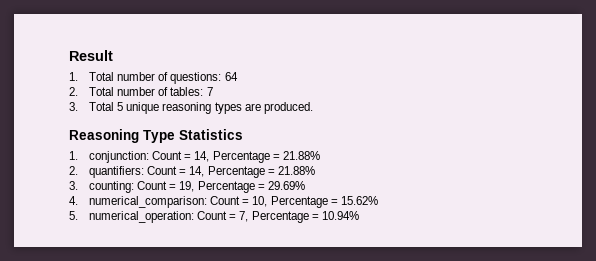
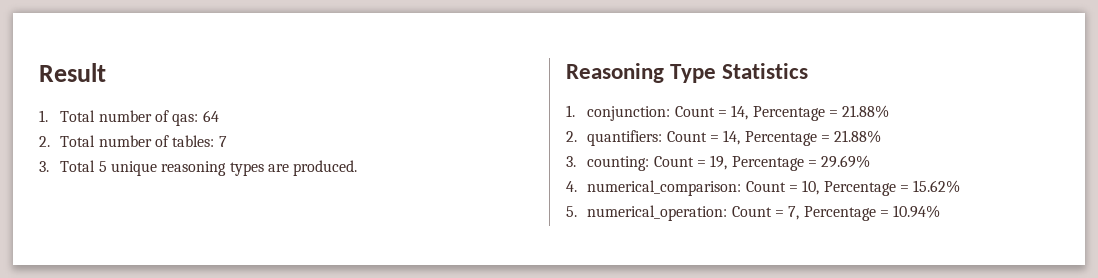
- 1. Total number of questions: 64
+ 1. Total number of qas: 64

